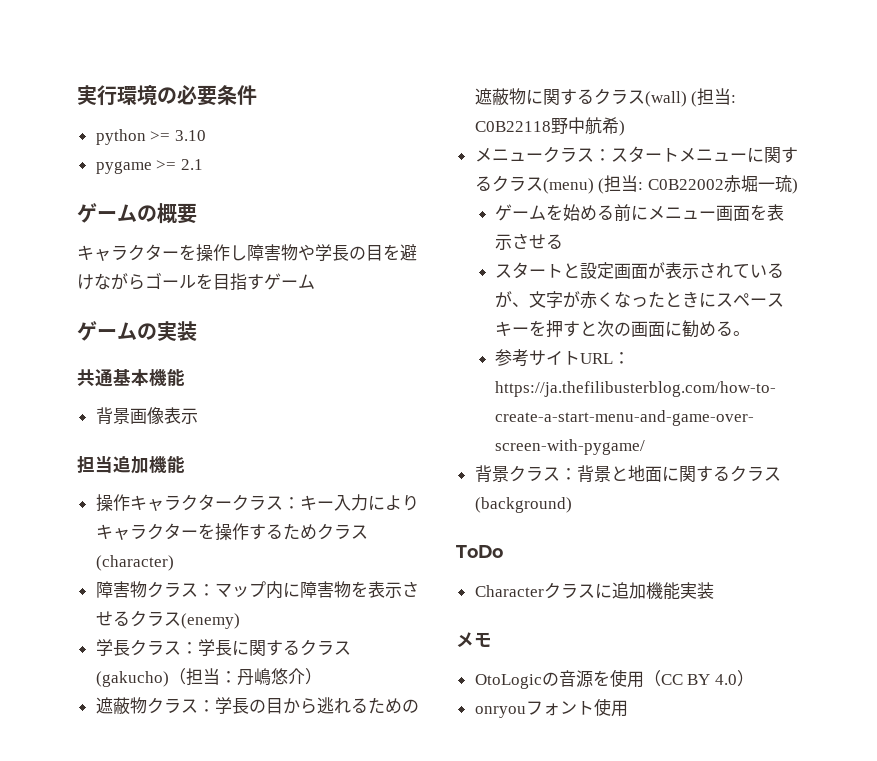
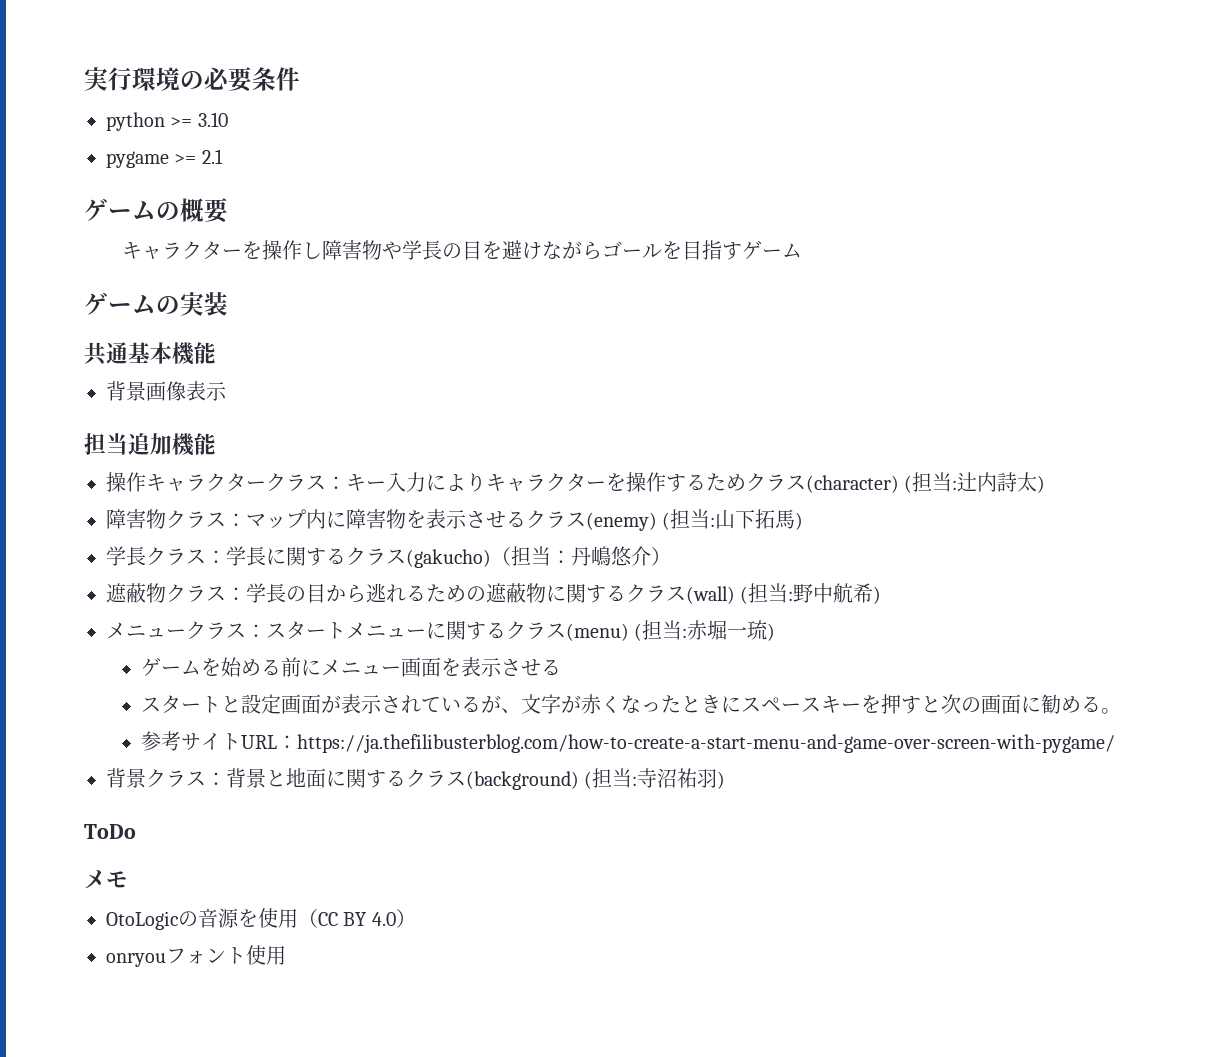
- 操作キャラクタークラス：キー入力によりキャラクターを操作するためクラス(character)
+ 操作キャラクタークラス：キー入力によりキャラクターを操作するためクラス(character) (担当:辻内詩太)
- 障害物クラス：マップ内に障害物を表示させるクラス(enemy)
+ 障害物クラス：マップ内に障害物を表示させるクラス(enemy) (担当:山下拓馬)
- 遮蔽物クラス：学長の目から逃れるための遮蔽物に関するクラス(wall) (担当: C0B22118野中航希)
+ 遮蔽物クラス：学長の目から逃れるための遮蔽物に関するクラス(wall) (担当:野中航希)
- メニュークラス：スタートメニューに関するクラス(menu) (担当: C0B22002赤堀一琉)
+ メニュークラス：スタートメニューに関するクラス(menu) (担当:赤堀一琉)
- 背景クラス：背景と地面に関するクラス(background)
+ 背景クラス：背景と地面に関するクラス(background) (担当:寺沼祐羽)
  ToDo
- Characterクラスに追加機能実装

